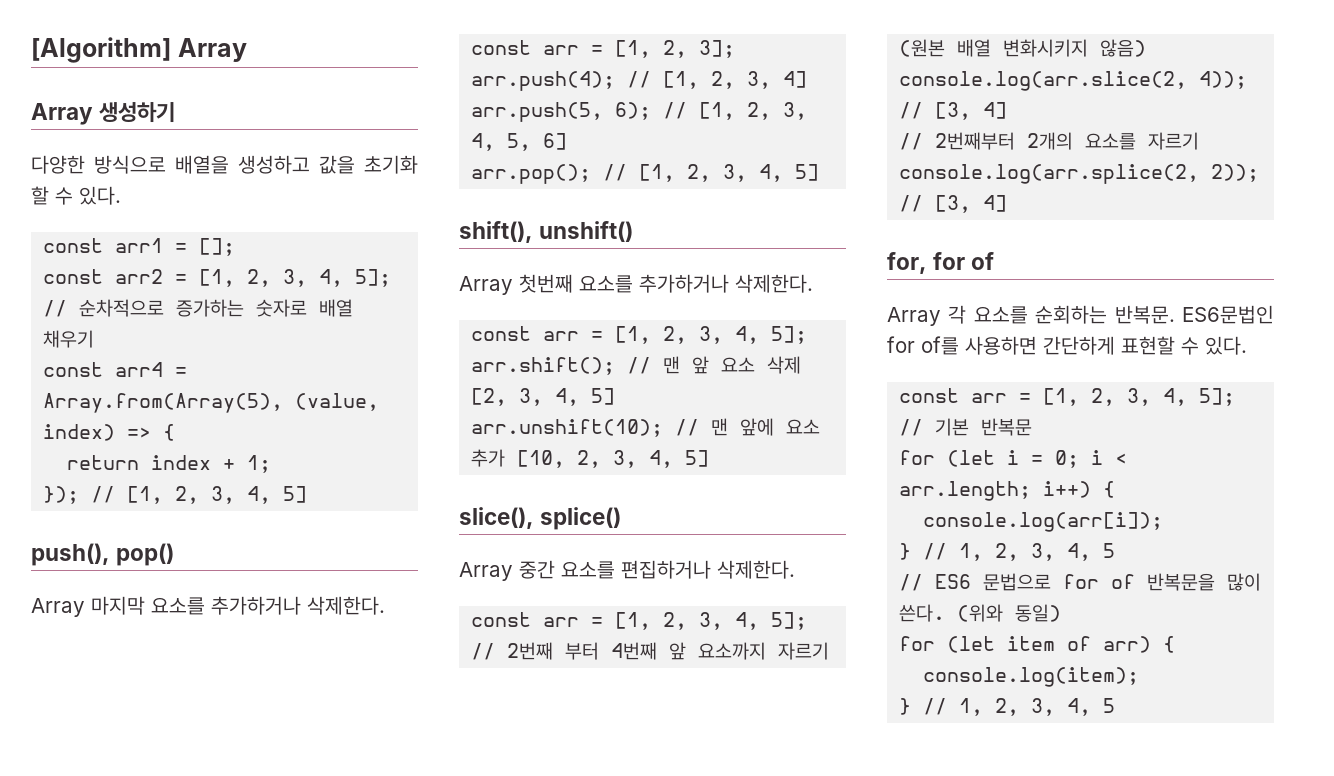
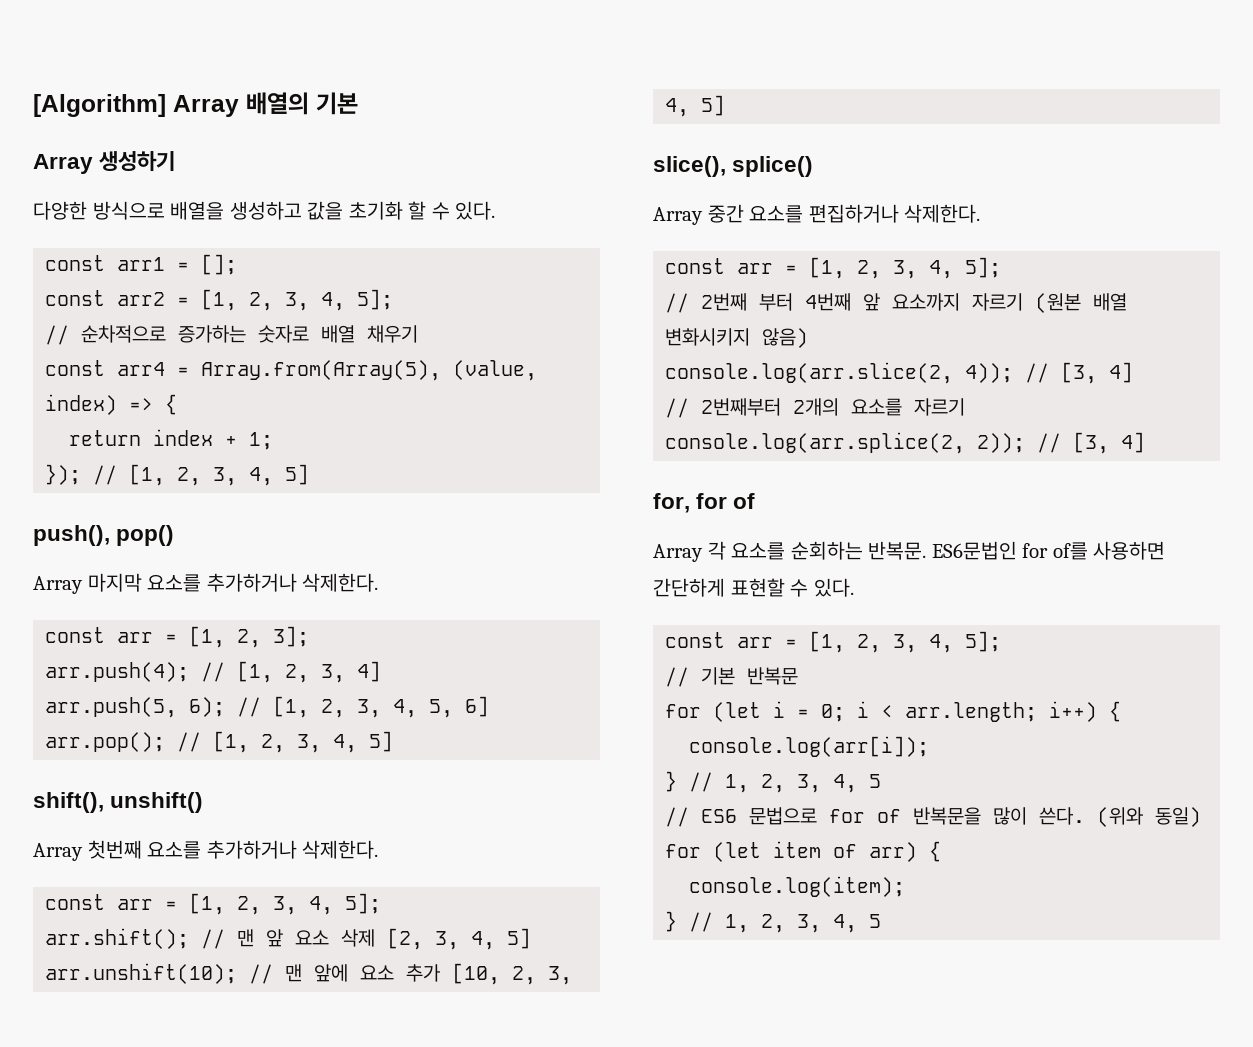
- [Algorithm] Array
+ [Algorithm] Array 배열의 기본

